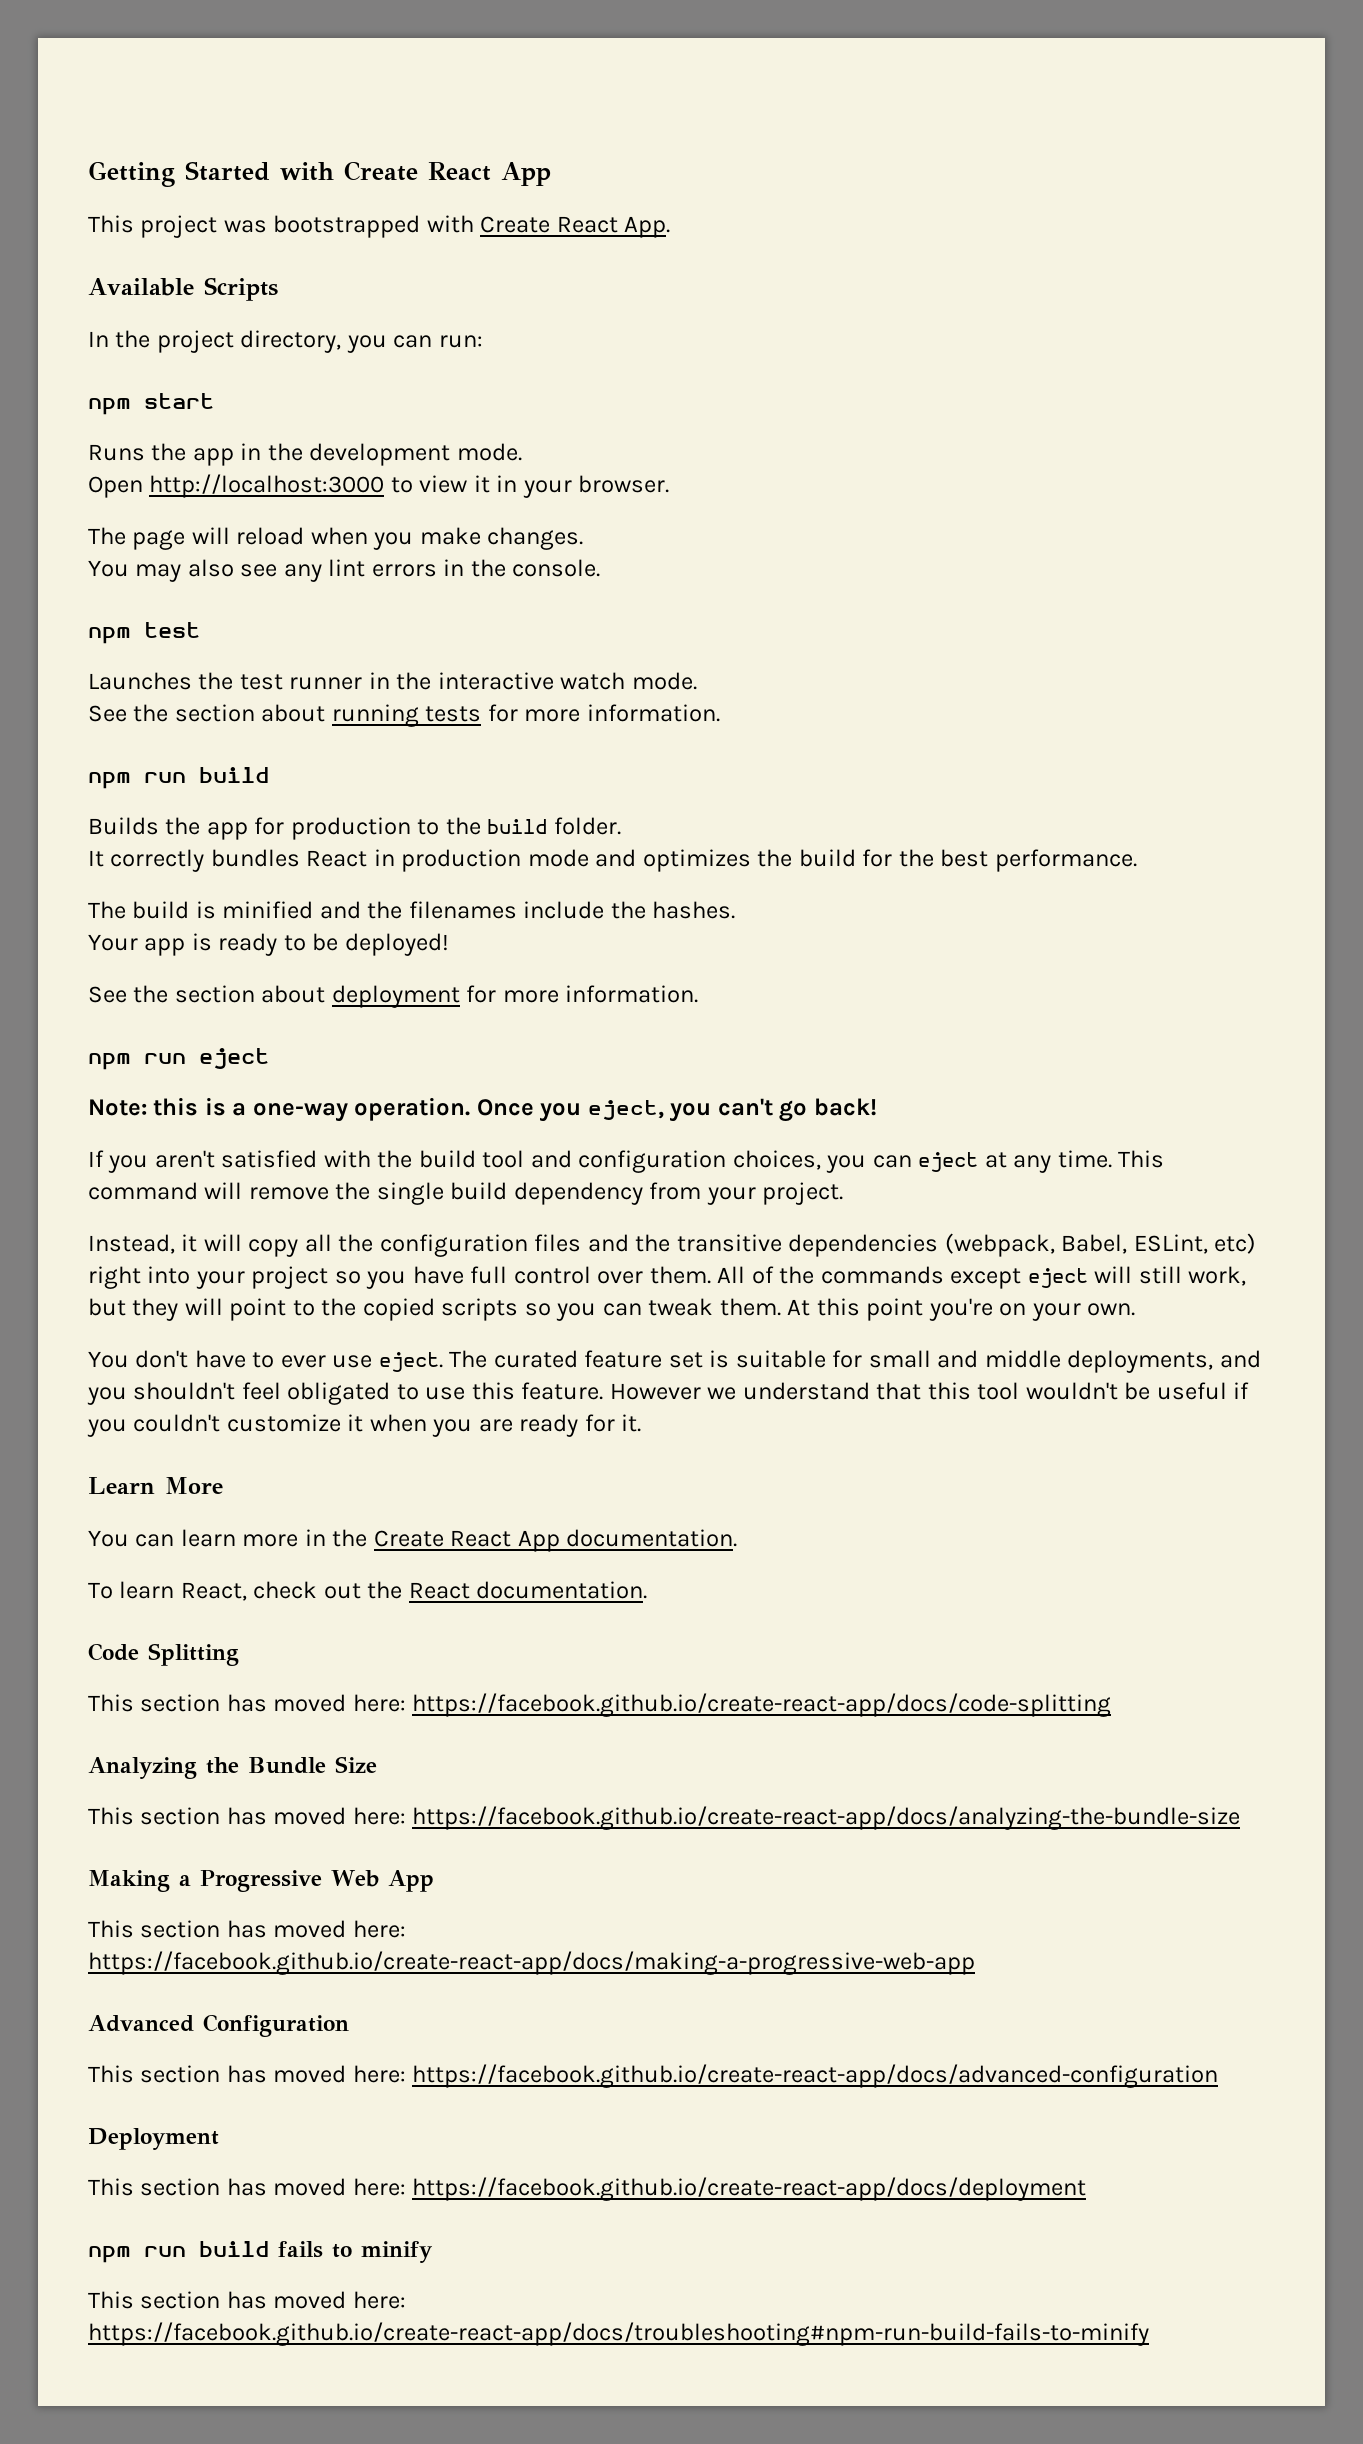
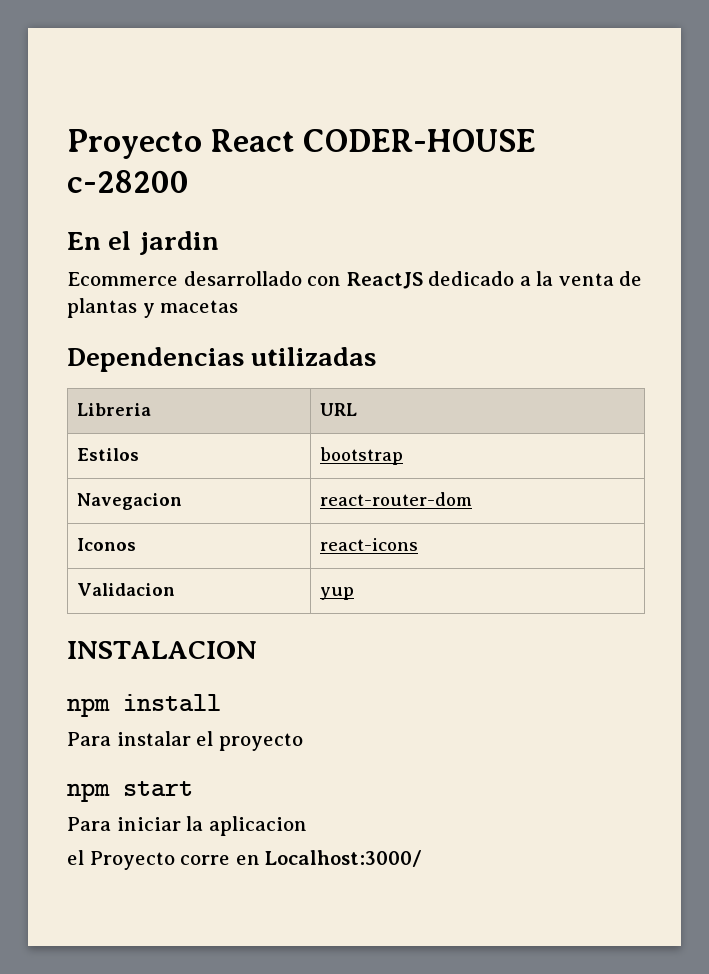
- Getting Started with Create React App
- This project was bootstrapped with Create React App.
- Available Scripts
- In the project directory, you can run:
+ Proyecto React CODER-HOUSE c-28200
+ En el jardin
+ Ecommerce desarrollado con ReactJS dedicado a la venta de plantas y macetas
+ Dependencias utilizadas
+ Libreria | URL
+ Estilos | bootstrap
+ Navegacion | react-router-dom
+ Iconos | react-icons
+ Validacion | yup
+ INSTALACION
+ npm install
+ Para instalar el proyecto
  npm start
- Runs the app in the development mode.
- Open http://localhost:3000 to view it in your browser.
- The page will reload when you make changes.
- You may also see any lint errors in the console.
- npm test
- Launches the test runner in the interactive watch mode.
- See the section about running tests for more information.
- npm run build
- Builds the app for production to the build folder.
- It correctly bundles React in production mode and optimizes the build for the best performance.
- The build is minified and the filenames include the hashes.
- Your app is ready to be deployed!
- See the section about deployment for more information.
- npm run eject
- Note: this is a one-way operation. Once you eject, you can't go back!
- If you aren't satisfied with the build tool and configuration choices, you can eject at any time. This command will remove the single build dependency from your project.
- Instead, it will copy all the configuration files and the transitive dependencies (webpack, Babel, ESLint, etc) right into your project so you have full control over them. All of the commands except eject will still work, but they will point to the copied scripts so you can tweak them. At this point you're on your own.
- You don't have to ever use eject. The curated feature set is suitable for small and middle deployments, and you shouldn't feel obligated to use this feature. However we understand that this tool wouldn't be useful if you couldn't customize it when you are ready for it.
- Learn More
- You can learn more in the Create React App documentation.
- To learn React, check out the React documentation.
- Code Splitting
- This section has moved here: https://facebook.github.io/create-react-app/docs/code-splitting
- Analyzing the Bundle Size
- This section has moved here: https://facebook.github.io/create-react-app/docs/analyzing-the-bundle-size
- Making a Progressive Web App
- This section has moved here: https://facebook.github.io/create-react-app/docs/making-a-progressive-web-app
- Advanced Configuration
- This section has moved here: https://facebook.github.io/create-react-app/docs/advanced-configuration
- Deployment
- This section has moved here: https://facebook.github.io/create-react-app/docs/deployment
- npm run build fails to minify
- This section has moved here: https://facebook.github.io/create-react-app/docs/troubleshooting#npm-run-build-fails-to-minify
+ Para iniciar la aplicacion
+ el Proyecto corre en Localhost:3000/

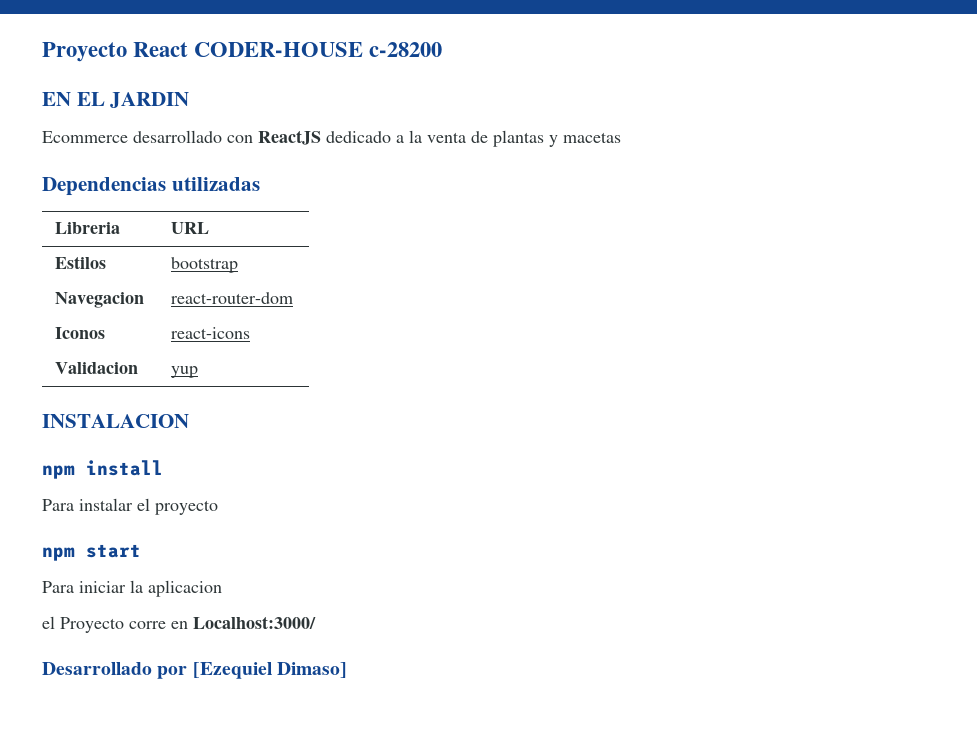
- En el jardin
+ EN EL JARDIN
+ Desarrollado por [Ezequiel Dimaso]

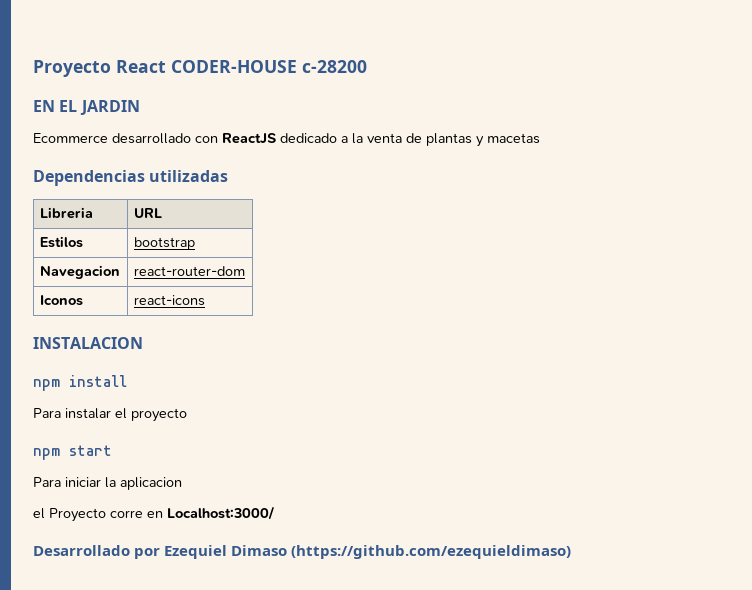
- Validacion | yup
- Desarrollado por [Ezequiel Dimaso]
+ Desarrollado por Ezequiel Dimaso (https://github.com/ezequieldimaso)

